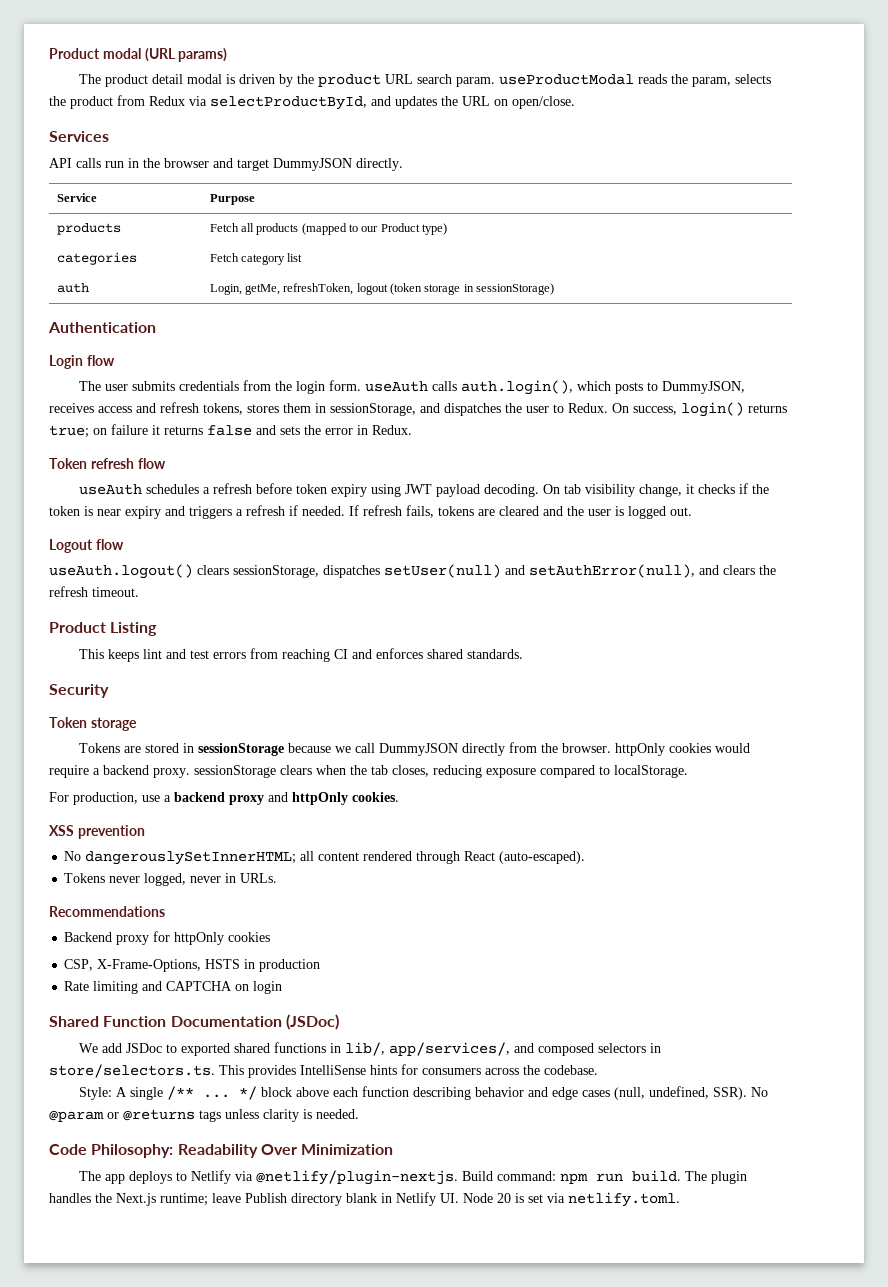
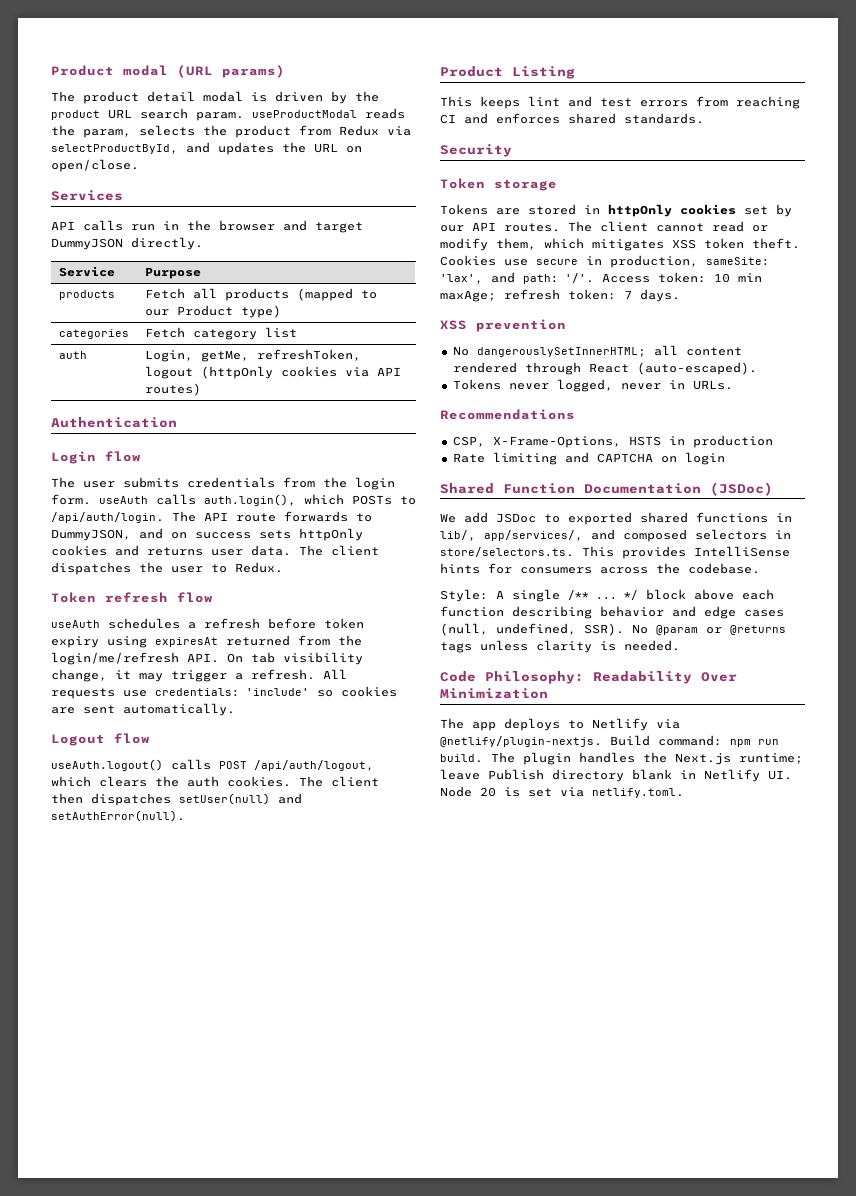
- auth | Login, getMe, refreshToken, logout (token storage in sessionStorage)
+ auth | Login, getMe, refreshToken, logout (httpOnly cookies via API routes)
- The user submits credentials from the login form. useAuth calls auth.login(), which posts to DummyJSON, receives access and refresh tokens, stores them in sessionStorage, and dispatches the user to Redux. On success, login() returns true; on failure it returns false and sets the error in Redux.
+ The user submits credentials from the login form. useAuth calls auth.login(), which POSTs to /api/auth/login. The API route forwards to DummyJSON, and on success sets httpOnly cookies and returns user data. The client dispatches the user to Redux.
- useAuth schedules a refresh before token expiry using JWT payload decoding. On tab visibility change, it checks if the token is near expiry and triggers a refresh if needed. If refresh fails, tokens are cleared and the user is logged out.
+ useAuth schedules a refresh before token expiry using expiresAt returned from the login/me/refresh API. On tab visibility change, it may trigger a refresh. All requests use credentials: 'include' so cookies are sent automatically.
  Logout flow
- useAuth.logout() clears sessionStorage, dispatches setUser(null) and setAuthError(null), and clears the refresh timeout.
+ useAuth.logout() calls POST /api/auth/logout, which clears the auth cookies. The client then dispatches setUser(null) and setAuthError(null).
- Tokens are stored in sessionStorage because we call DummyJSON directly from the browser. httpOnly cookies would require a backend proxy. sessionStorage clears when the tab closes, reducing exposure compared to localStorage.
- For production, use a backend proxy and httpOnly cookies.
+ Tokens are stored in httpOnly cookies set by our API routes. The client cannot read or modify them, which mitigates XSS token theft. Cookies use secure in production, sameSite: 'lax', and path: '/'. Access token: 10 min maxAge; refresh token: 7 days.
- Backend proxy for httpOnly cookies

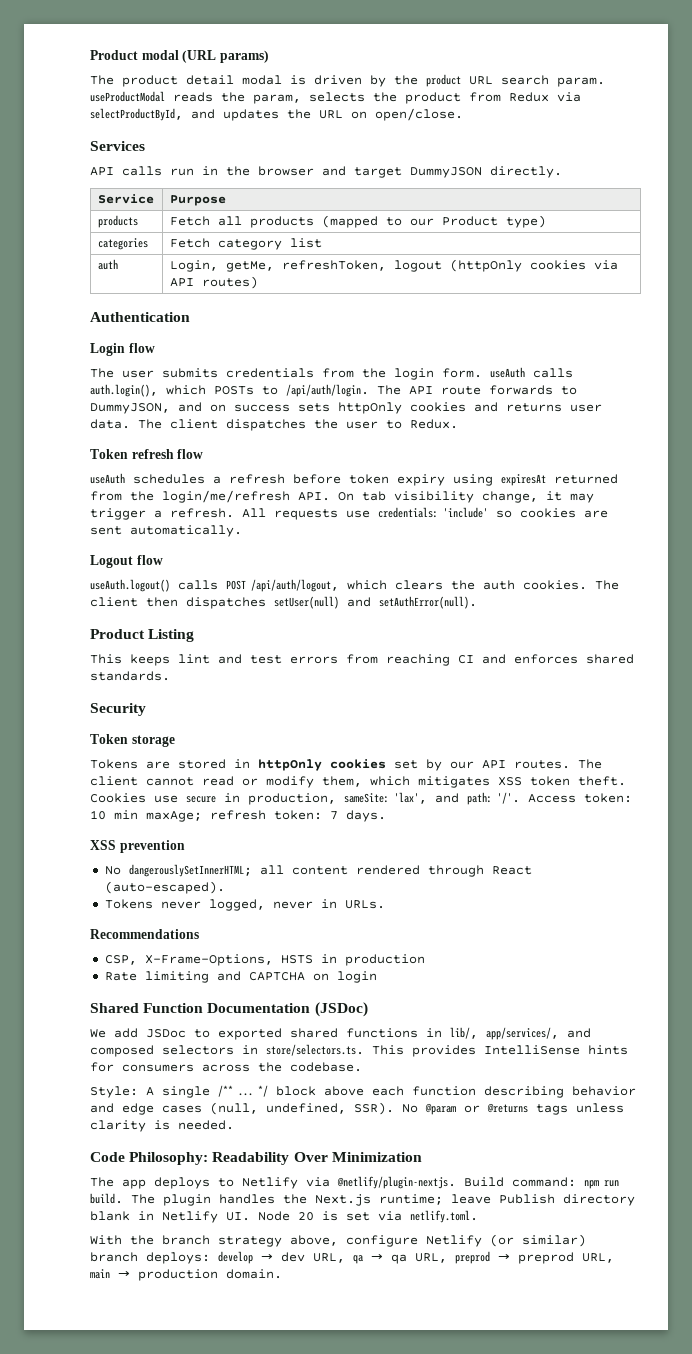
+ With the branch strategy above, configure Netlify (or similar) branch deploys: develop → dev URL, qa → qa URL, preprod → preprod URL, main → production domain.

